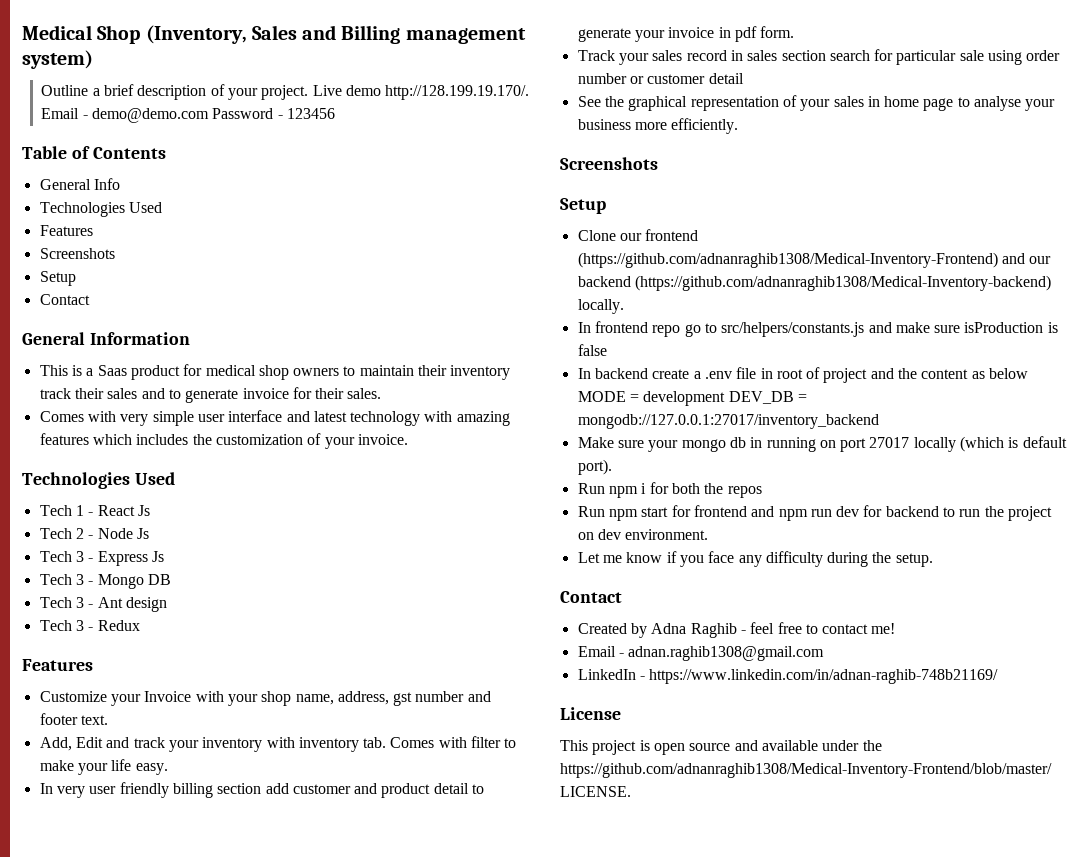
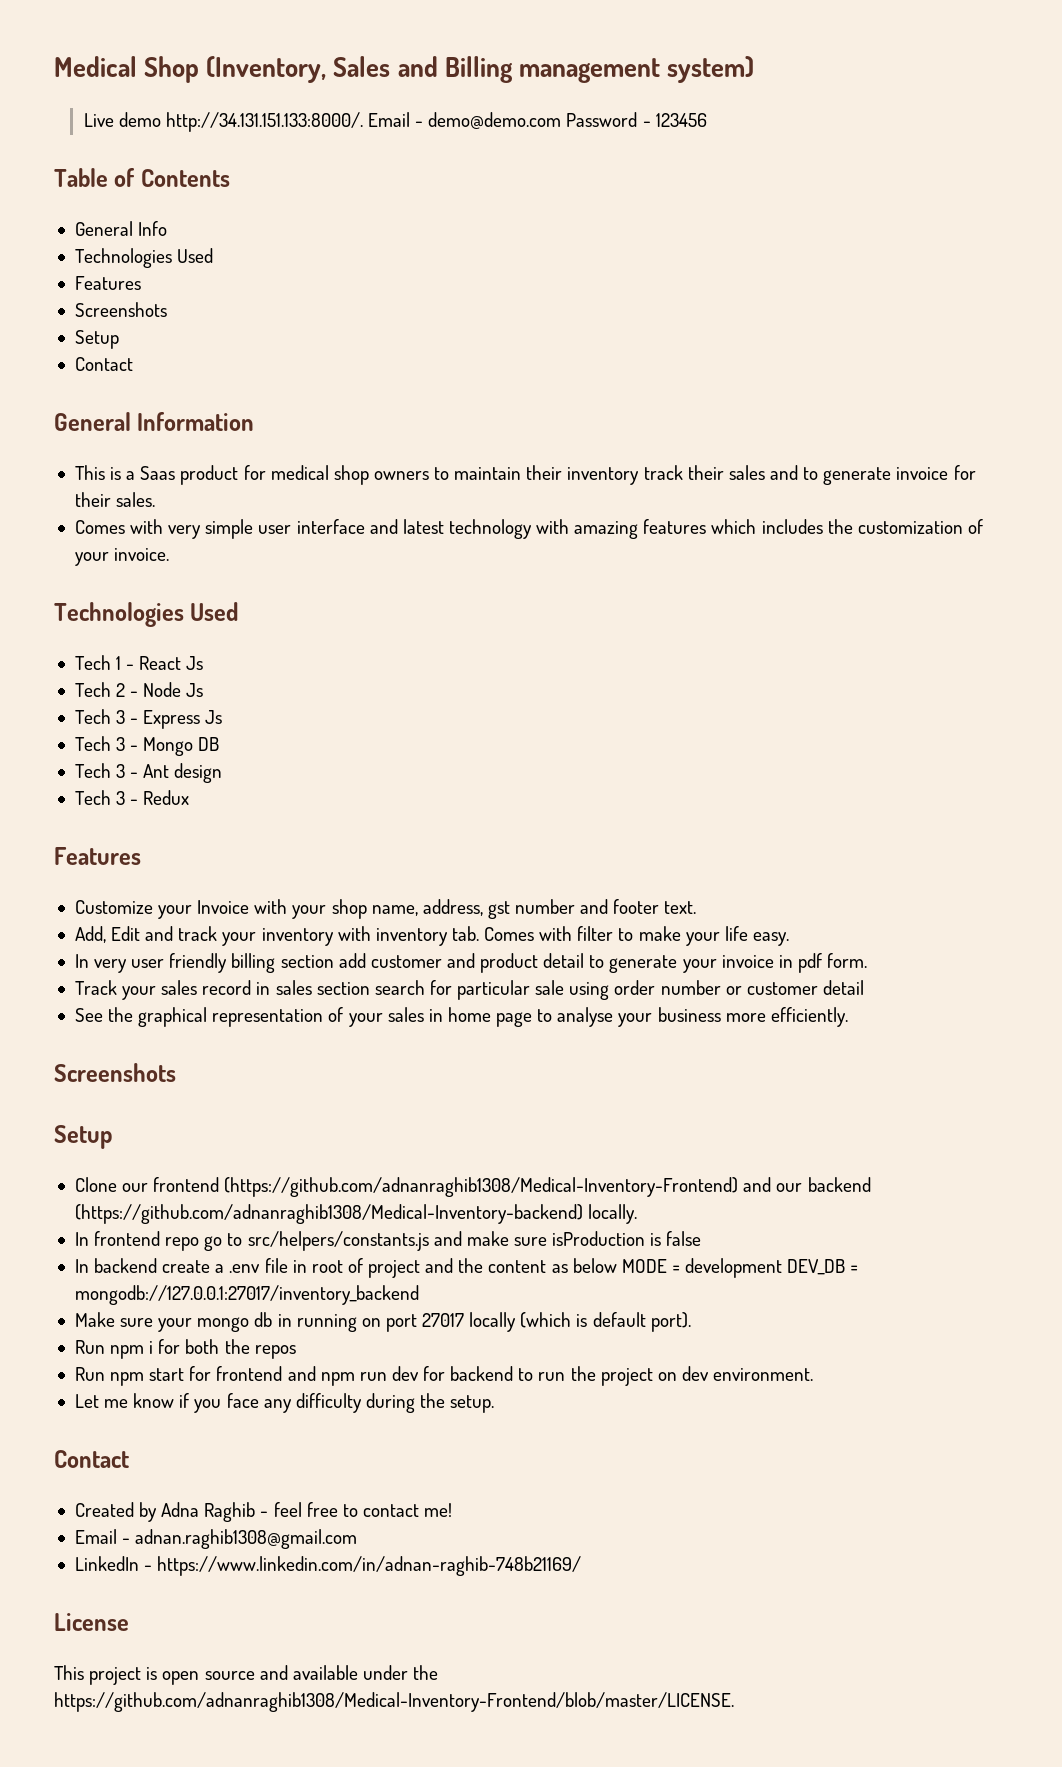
- Outline a brief description of your project. Live demo http://128.199.19.170/. Email - demo@demo.com Password - 123456
+ Live demo http://34.131.151.133:8000/. Email - demo@demo.com Password - 123456

